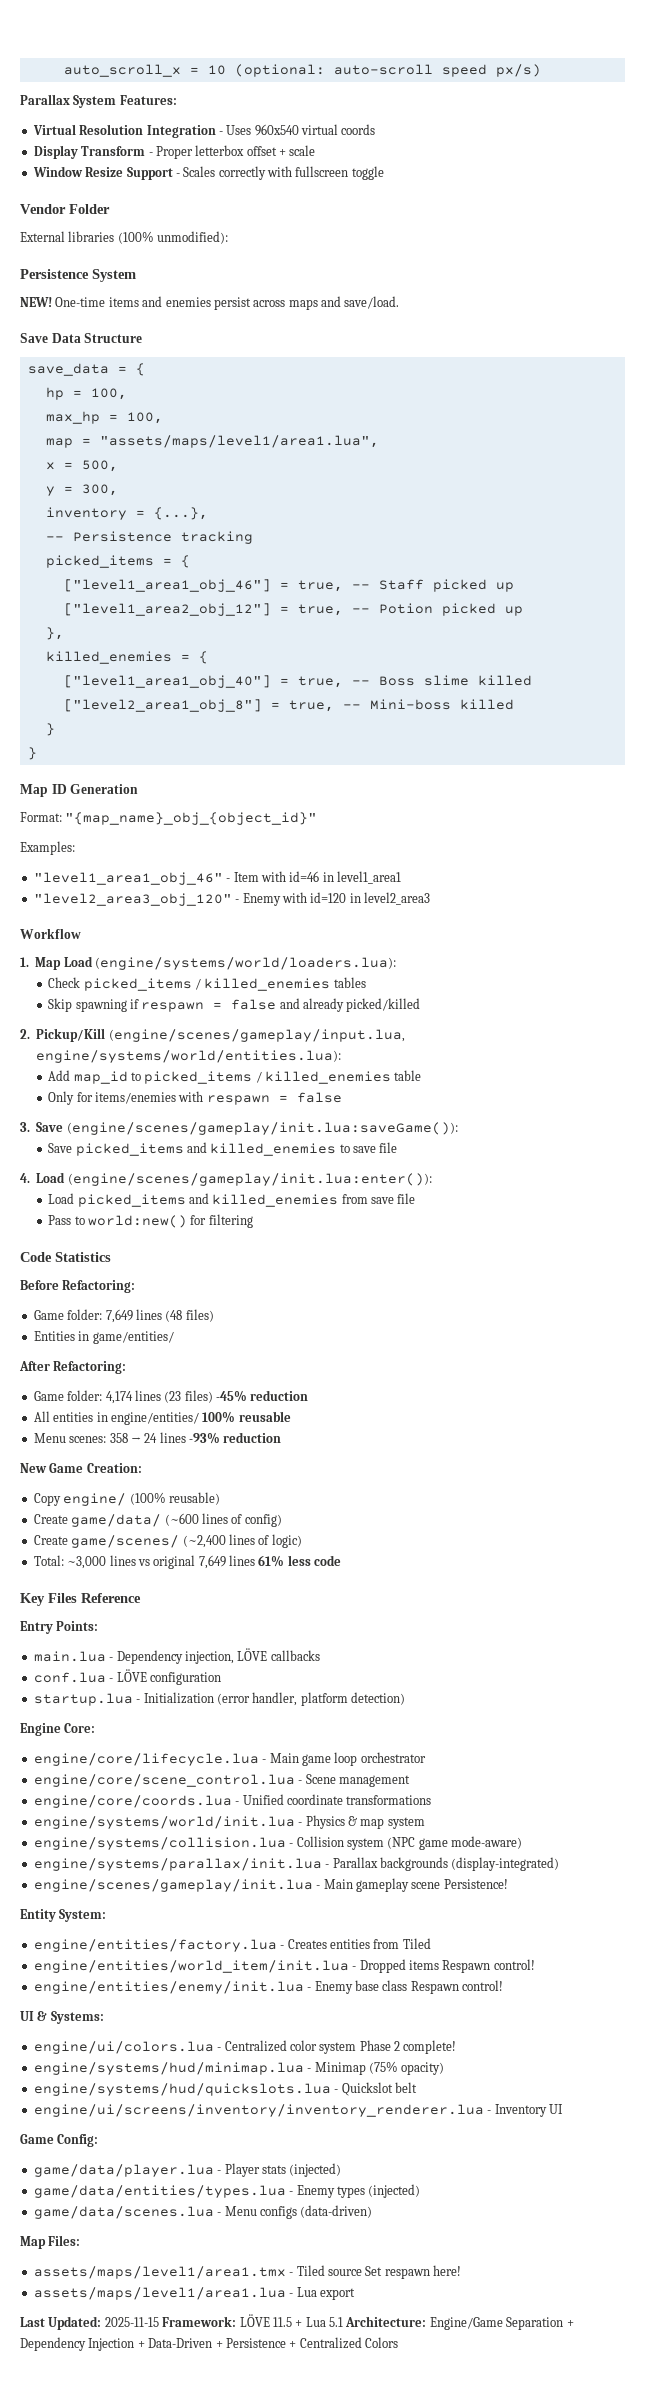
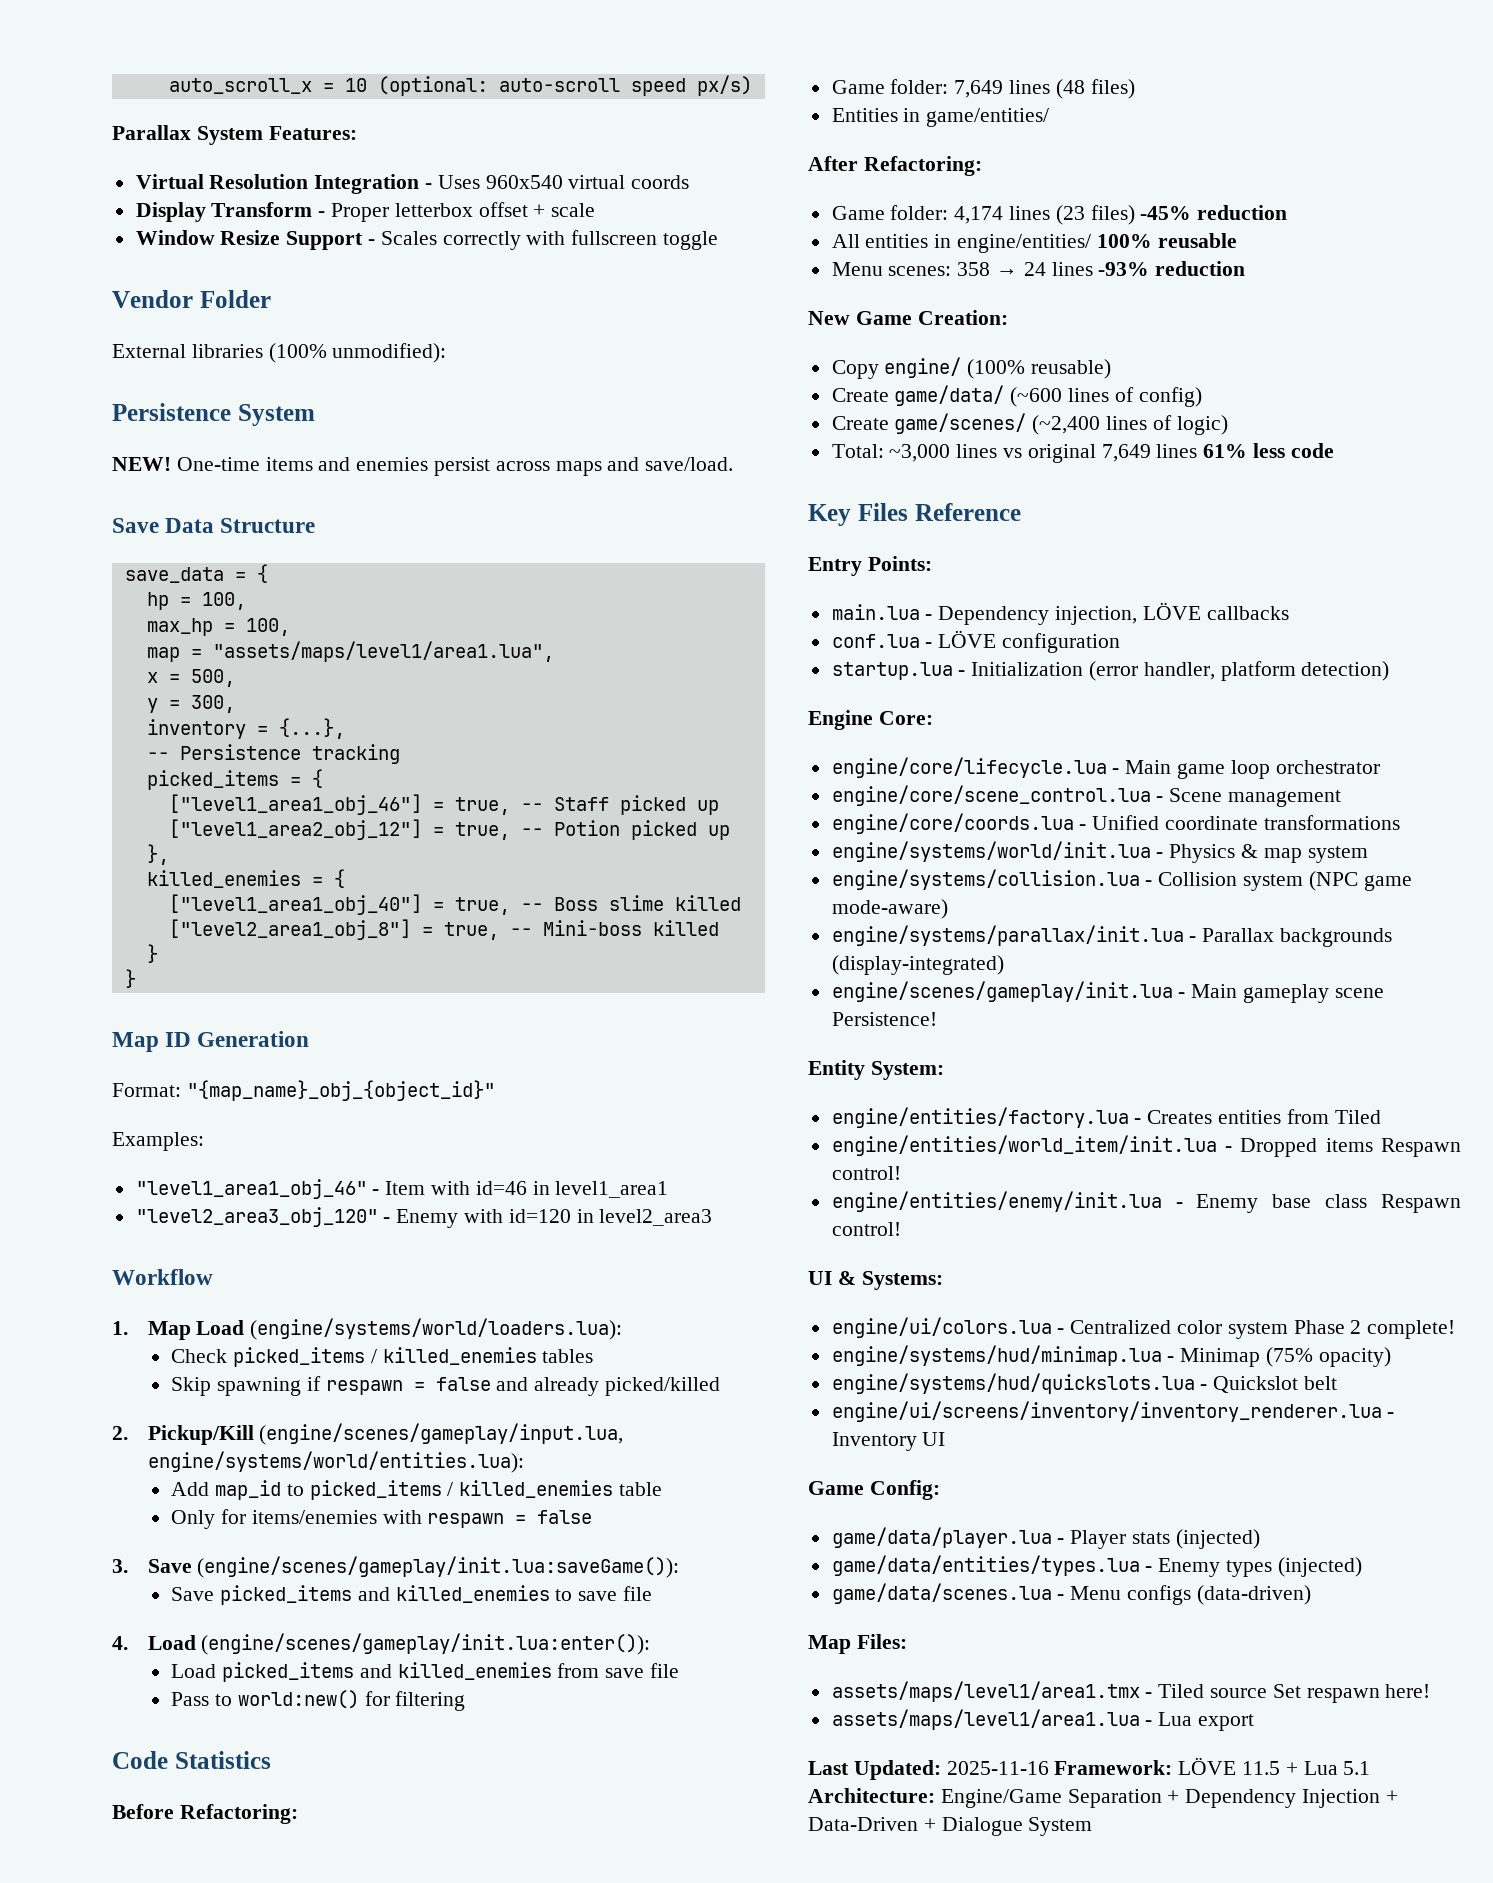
- Last Updated: 2025-11-15 Framework: LÖVE 11.5 + Lua 5.1 Architecture: Engine/Game Separation + Dependency Injection + Data-Driven + Persistence + Centralized Colors
+ Last Updated: 2025-11-16 Framework: LÖVE 11.5 + Lua 5.1 Architecture: Engine/Game Separation + Dependency Injection + Data-Driven + Dialogue System

